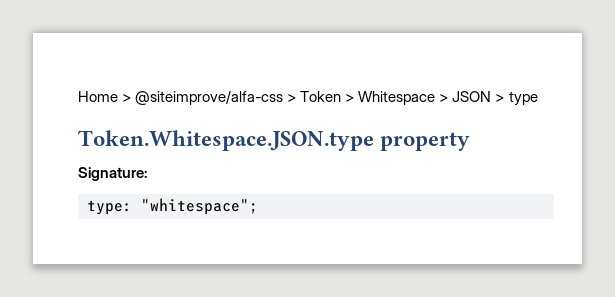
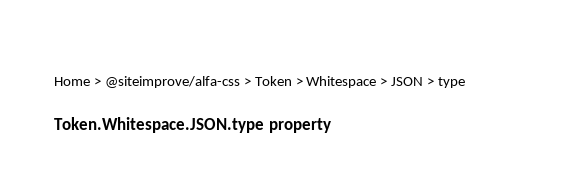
- Signature:
- type: "whitespace";

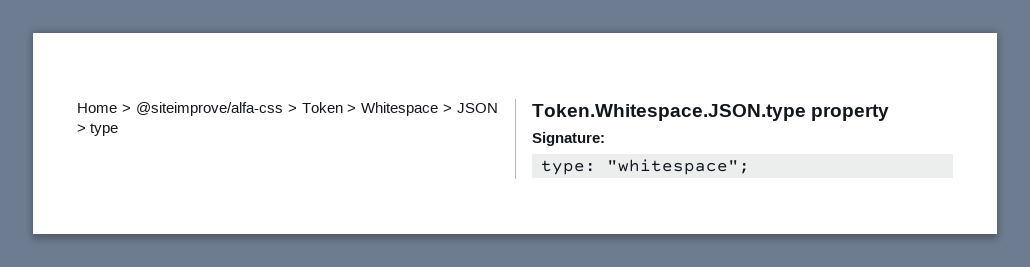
+ Signature:
+ type: "whitespace";

